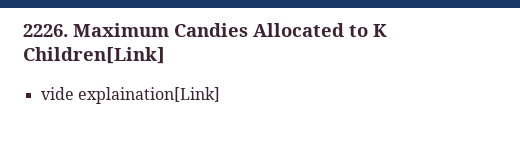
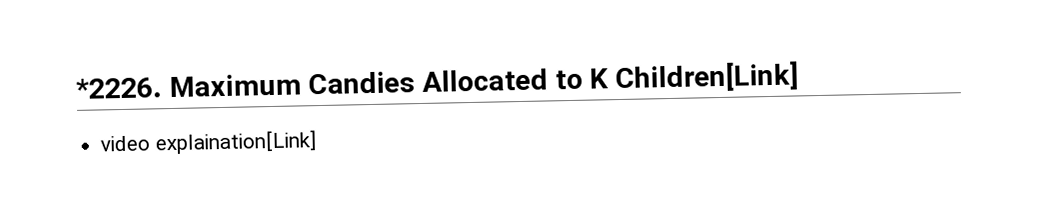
- 2226.
+ *2226.
- vide explaination[Link]
+ video explaination[Link]

